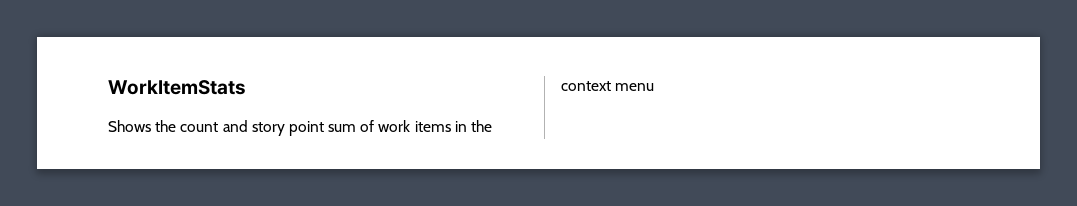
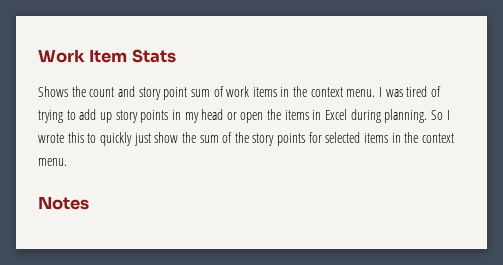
- WorkItemStats
+ Work Item Stats
- Shows the count and story point sum of work items in the context menu
+ Shows the count and story point sum of work items in the context menu. I was tired of trying to add up story points in my head or open the items in Excel during planning. So I wrote this to quickly just show the sum of the story points for selected items in the context menu.
+ Notes

